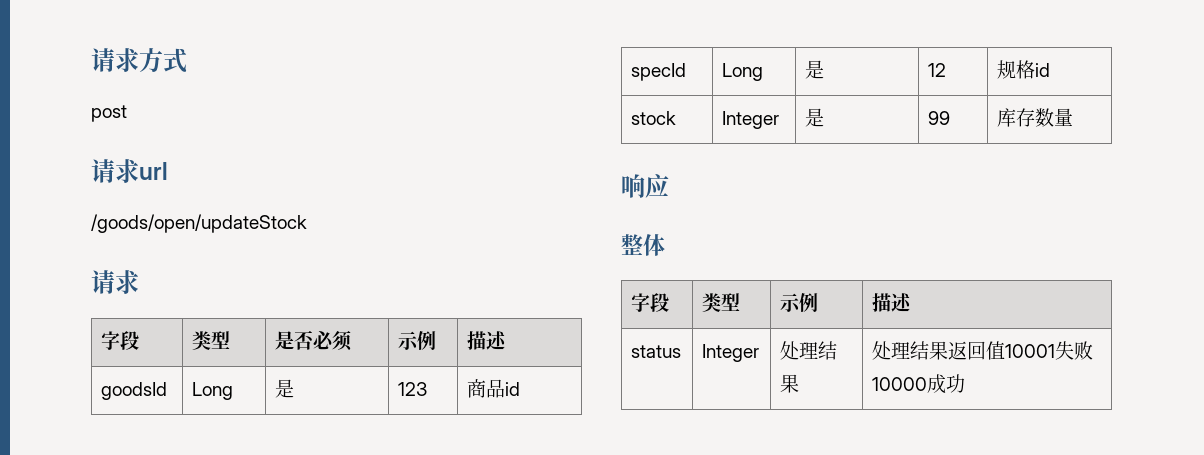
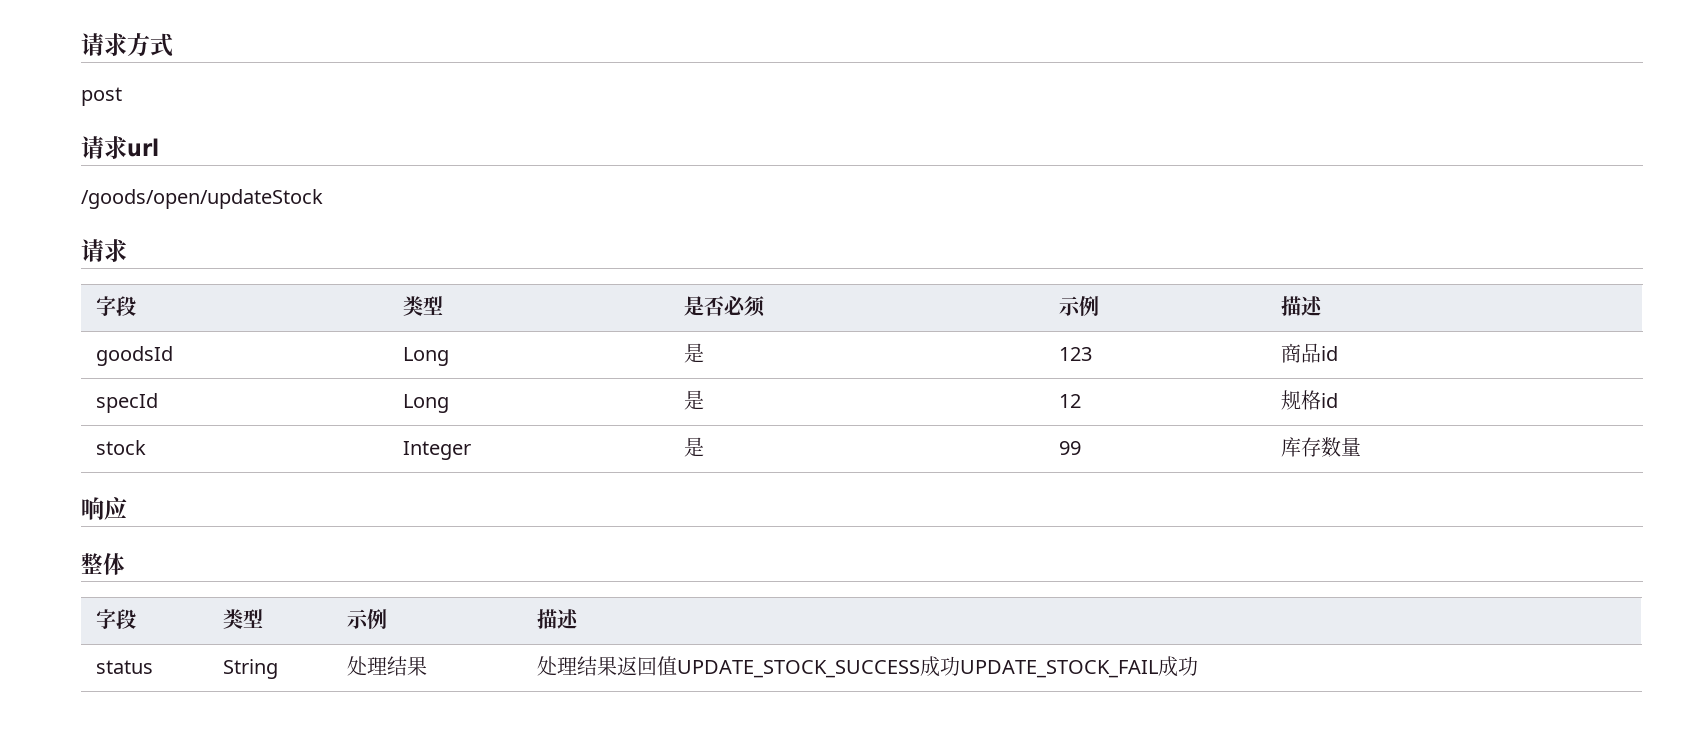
- status | Integer | 处理结果 | 处理结果返回值10001失败10000成功
+ status | String | 处理结果 | 处理结果返回值UPDATE_STOCK_SUCCESS成功UPDATE_STOCK_FAIL成功

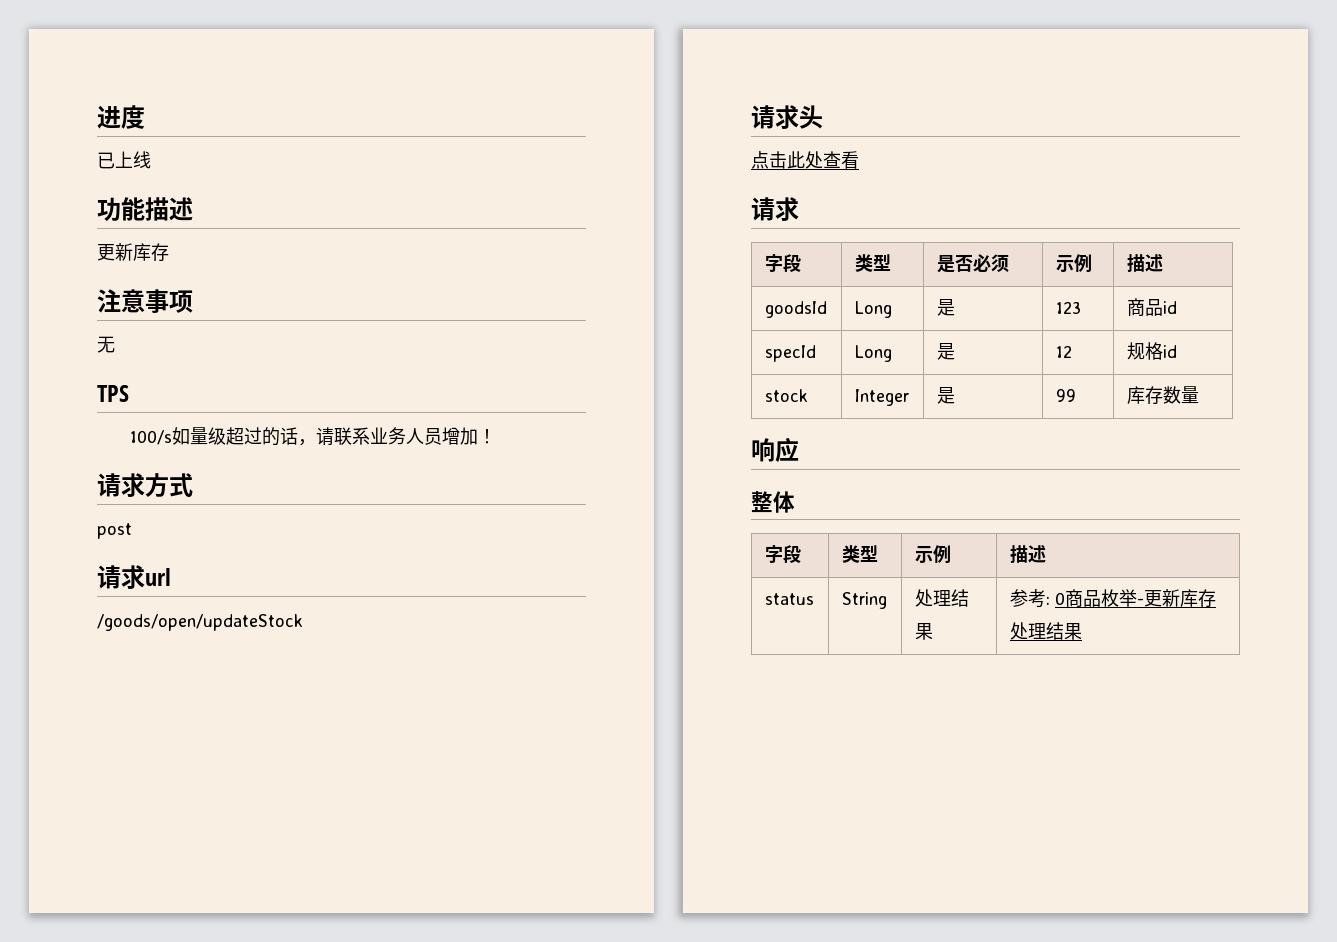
+ 进度
+ 已上线
+ 功能描述
+ 更新库存
+ 注意事项
+ 无
+ TPS
+ 100/s如量级超过的话，请联系业务人员增加！
+ 请求头
+ 点击此处查看
- status | String | 处理结果 | 处理结果返回值UPDATE_STOCK_SUCCESS成功UPDATE_STOCK_FAIL成功
+ status | String | 处理结果 | 参考: 0商品枚举-更新库存处理结果

